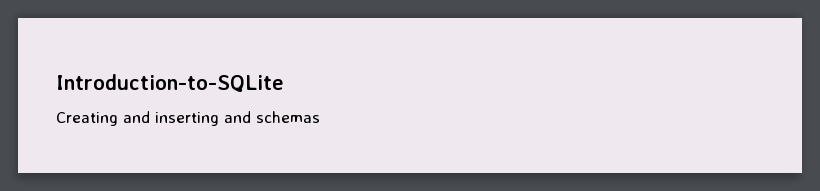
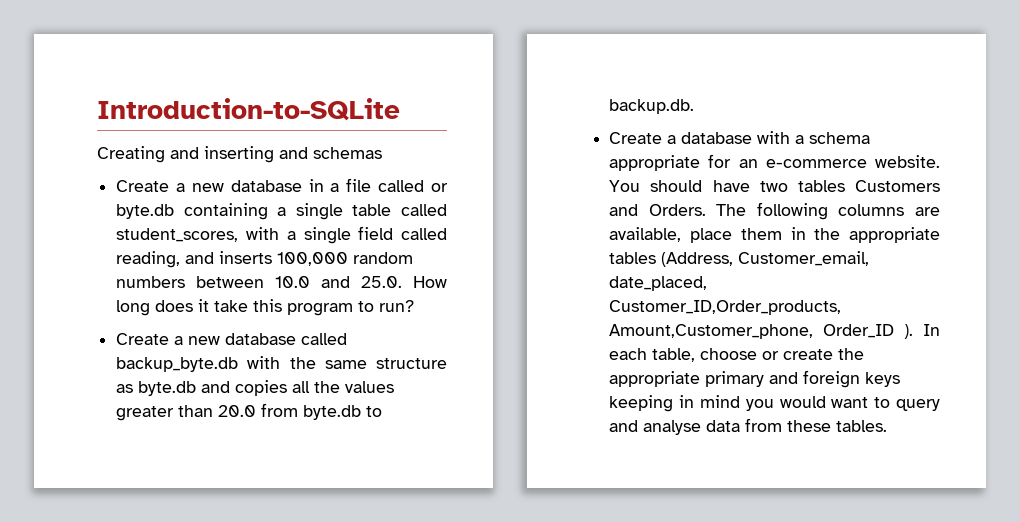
+ Create a new database in a file called or byte.db containing a single table called student_scores, with a single field called reading, and inserts 100,000 random numbers between 10.0 and 25.0. How long does it take this program to run?
+ Create a new database called backup_byte.db with the same structure as byte.db and copies all the values greater than 20.0 from byte.db to backup.db.
+ Create a database with a schema appropriate for an e-commerce website. You should have two tables Customers and Orders. The following columns are available, place them in the appropriate tables (Address, Customer_email, date_placed, Customer_ID,Order_products, Amount,Customer_phone, Order_ID ). In each table, choose or create the appropriate primary and foreign keys keeping in mind you would want to query and analyse data from these tables.

